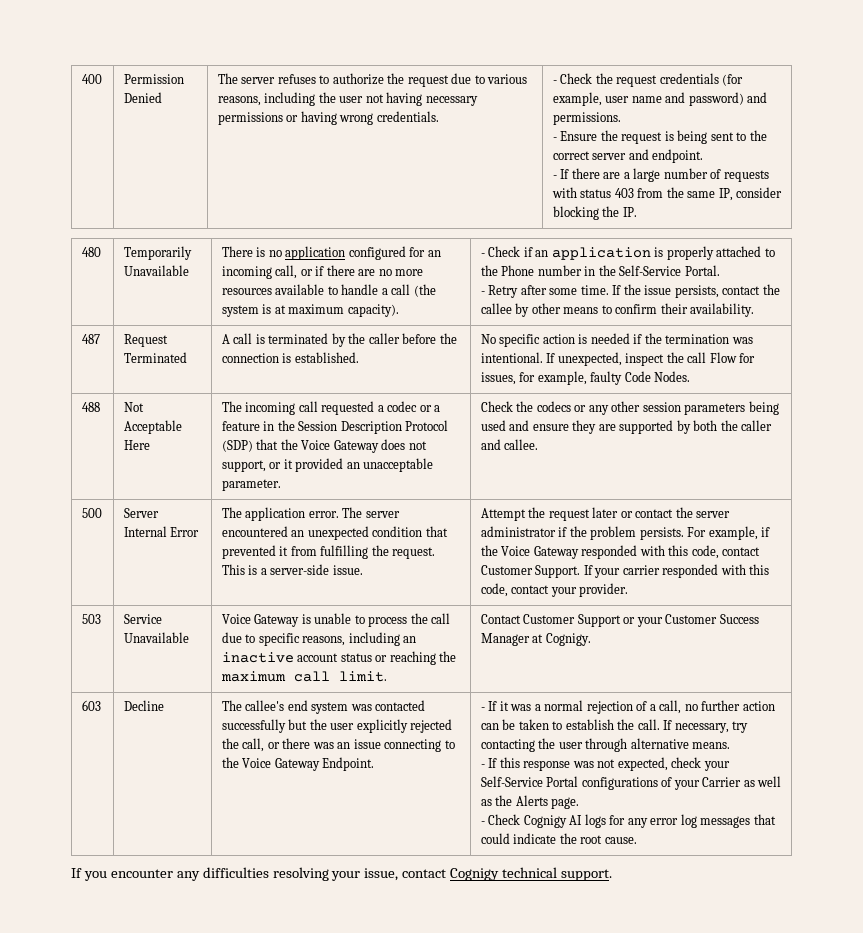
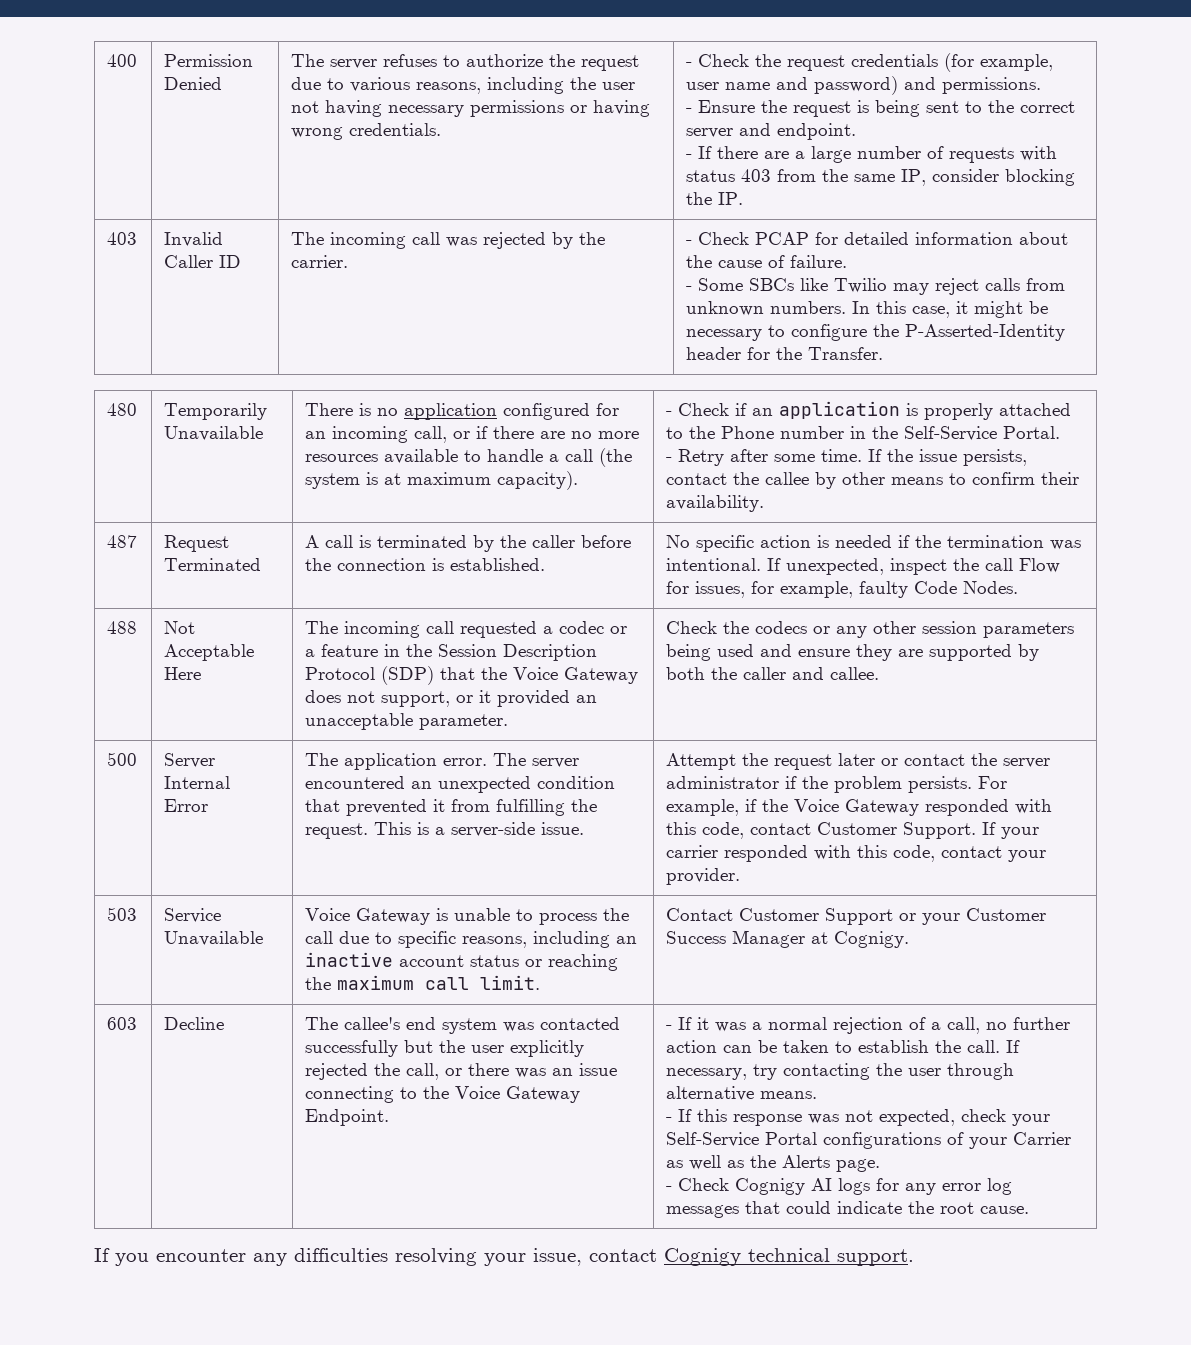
+ 403 | Invalid Caller ID | The incoming call was rejected by the carrier. | - Check PCAP for detailed information about the cause of failure.
+ - Some SBCs like Twilio may reject calls from unknown numbers. In this case, it might be necessary to configure the P-Asserted-Identity header for the Transfer.

